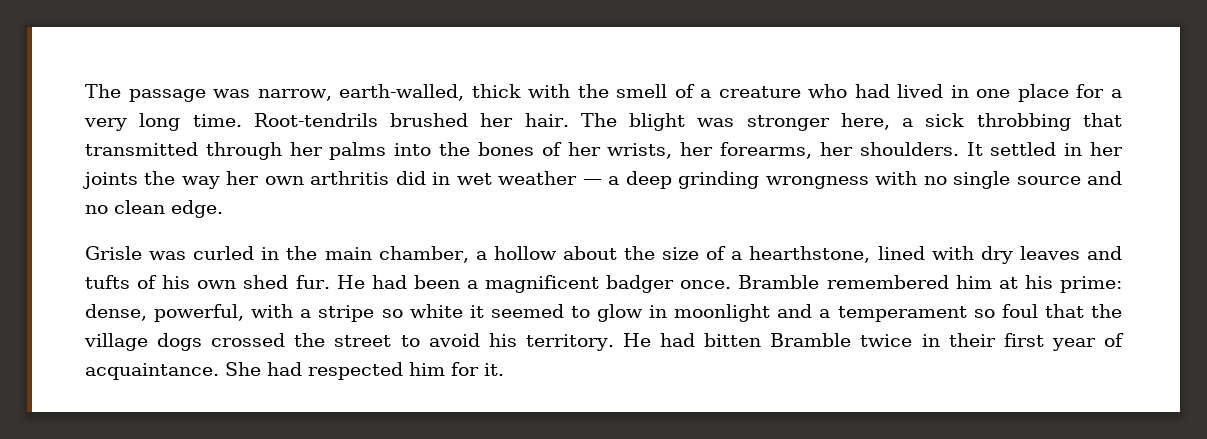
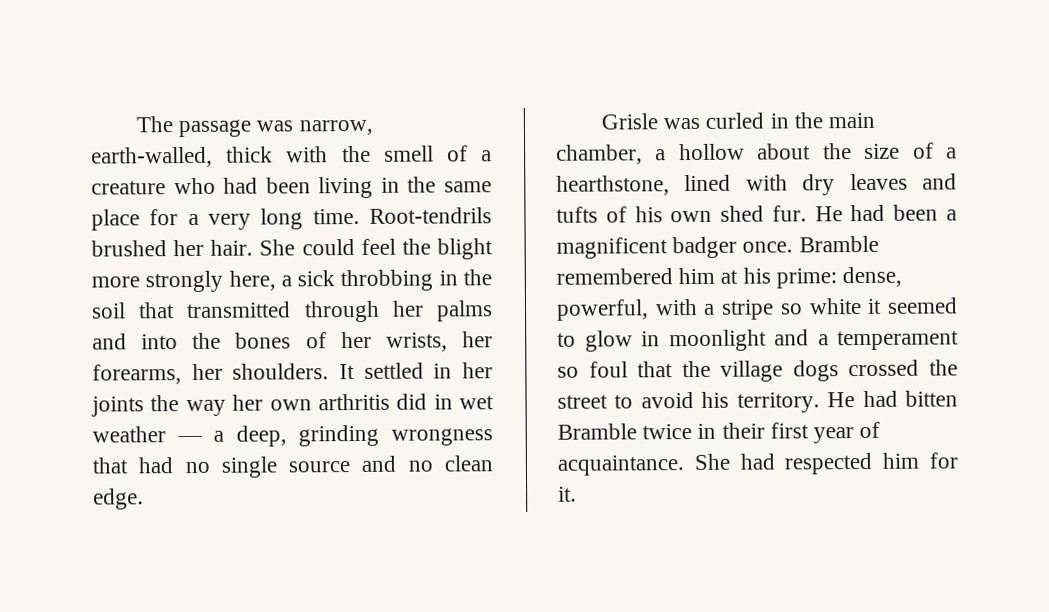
- The passage was narrow, earth-walled, thick with the smell of a creature who had lived in one place for a very long time.
+ The passage was narrow, earth-walled, thick with the smell of a creature who had been living in the same place for a very long time.
- The blight was stronger here, a sick throbbing that transmitted through her palms into the bones of her wrists, her forearms, her shoulders.
+ She could feel the blight more strongly here, a sick throbbing in the soil that transmitted through her palms and into the bones of her wrists, her forearms, her shoulders.
- It settled in her joints the way her own arthritis did in wet weather — a deep grinding wrongness with no single source and no clean edge.
+ It settled in her joints the way her own arthritis did in wet weather — a deep, grinding wrongness that had no single source and no clean edge.

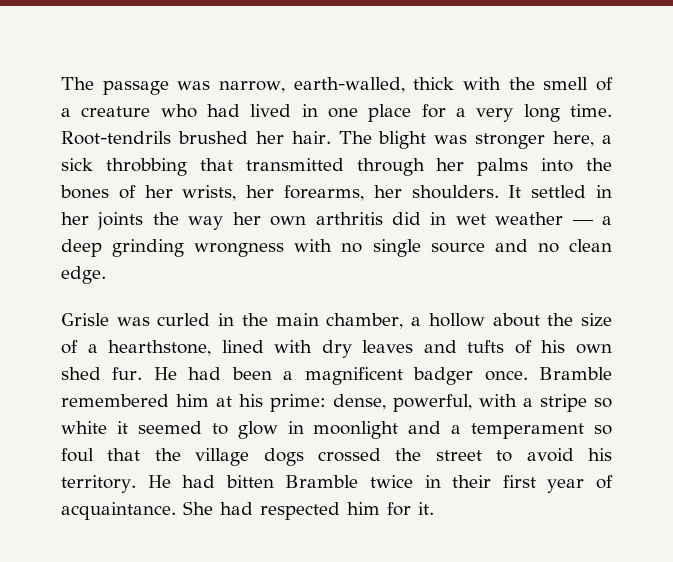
- The passage was narrow, earth-walled, thick with the smell of a creature who had been living in the same place for a very long time.
+ The passage was narrow, earth-walled, thick with the smell of a creature who had lived in one place for a very long time.
- She could feel the blight more strongly here, a sick throbbing in the soil that transmitted through her palms and into the bones of her wrists, her forearms, her shoulders.
+ The blight was stronger here, a sick throbbing that transmitted through her palms into the bones of her wrists, her forearms, her shoulders.
- It settled in her joints the way her own arthritis did in wet weather — a deep, grinding wrongness that had no single source and no clean edge.
+ It settled in her joints the way her own arthritis did in wet weather — a deep grinding wrongness with no single source and no clean edge.

